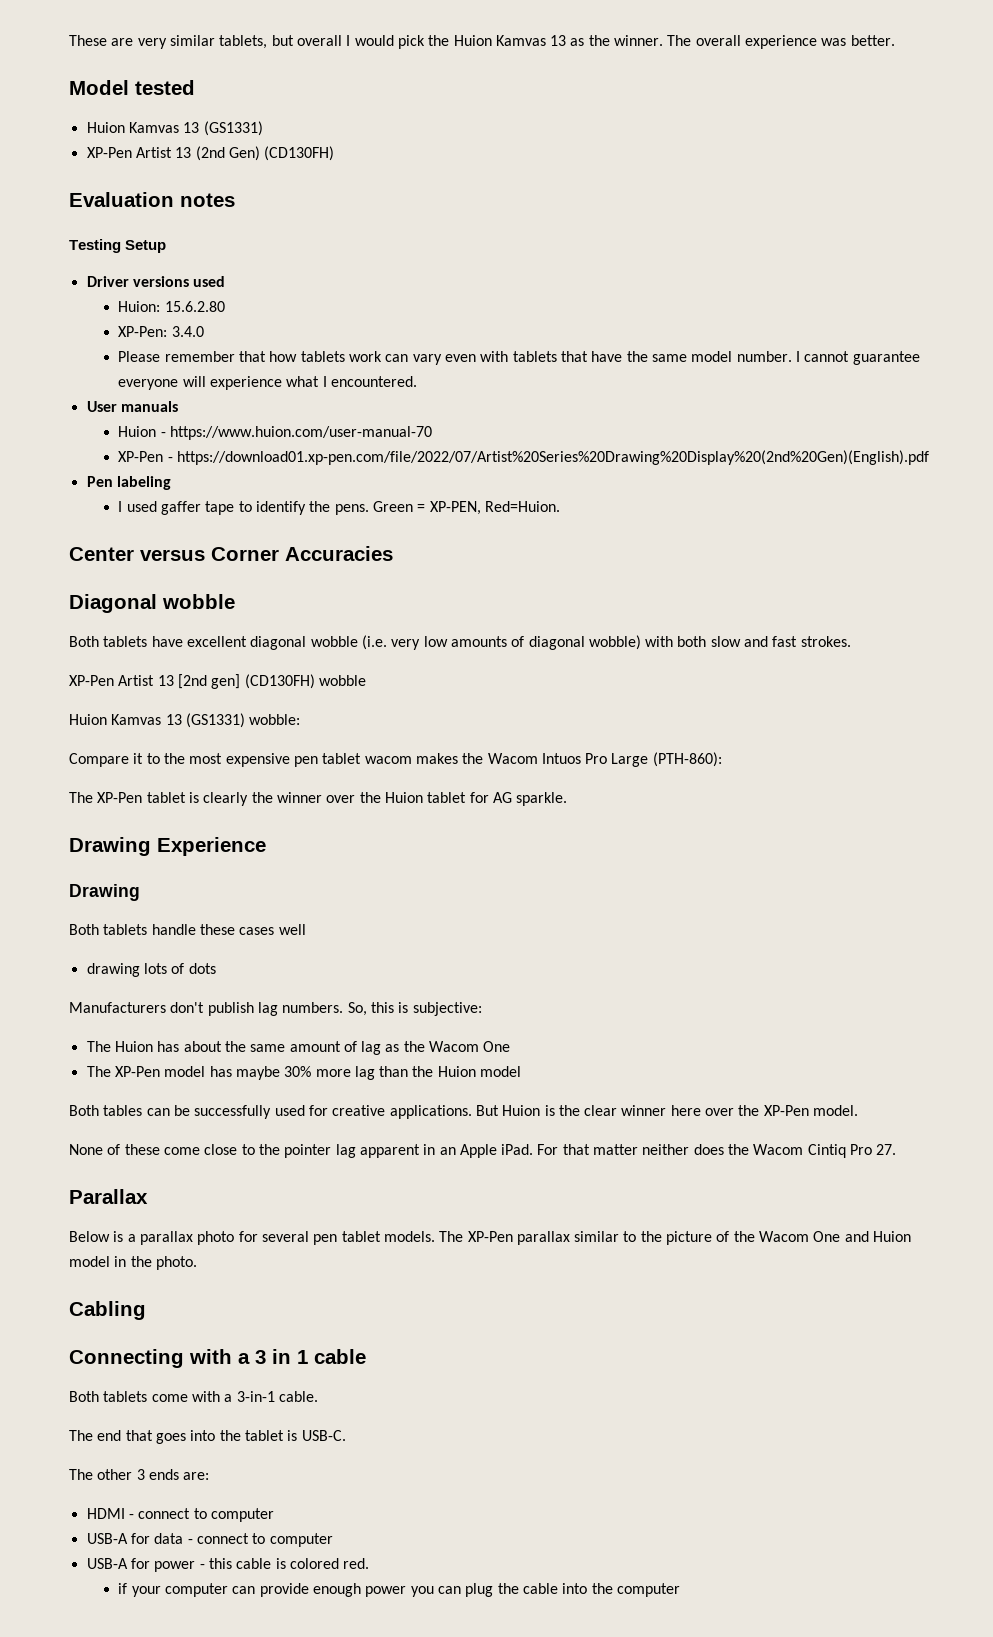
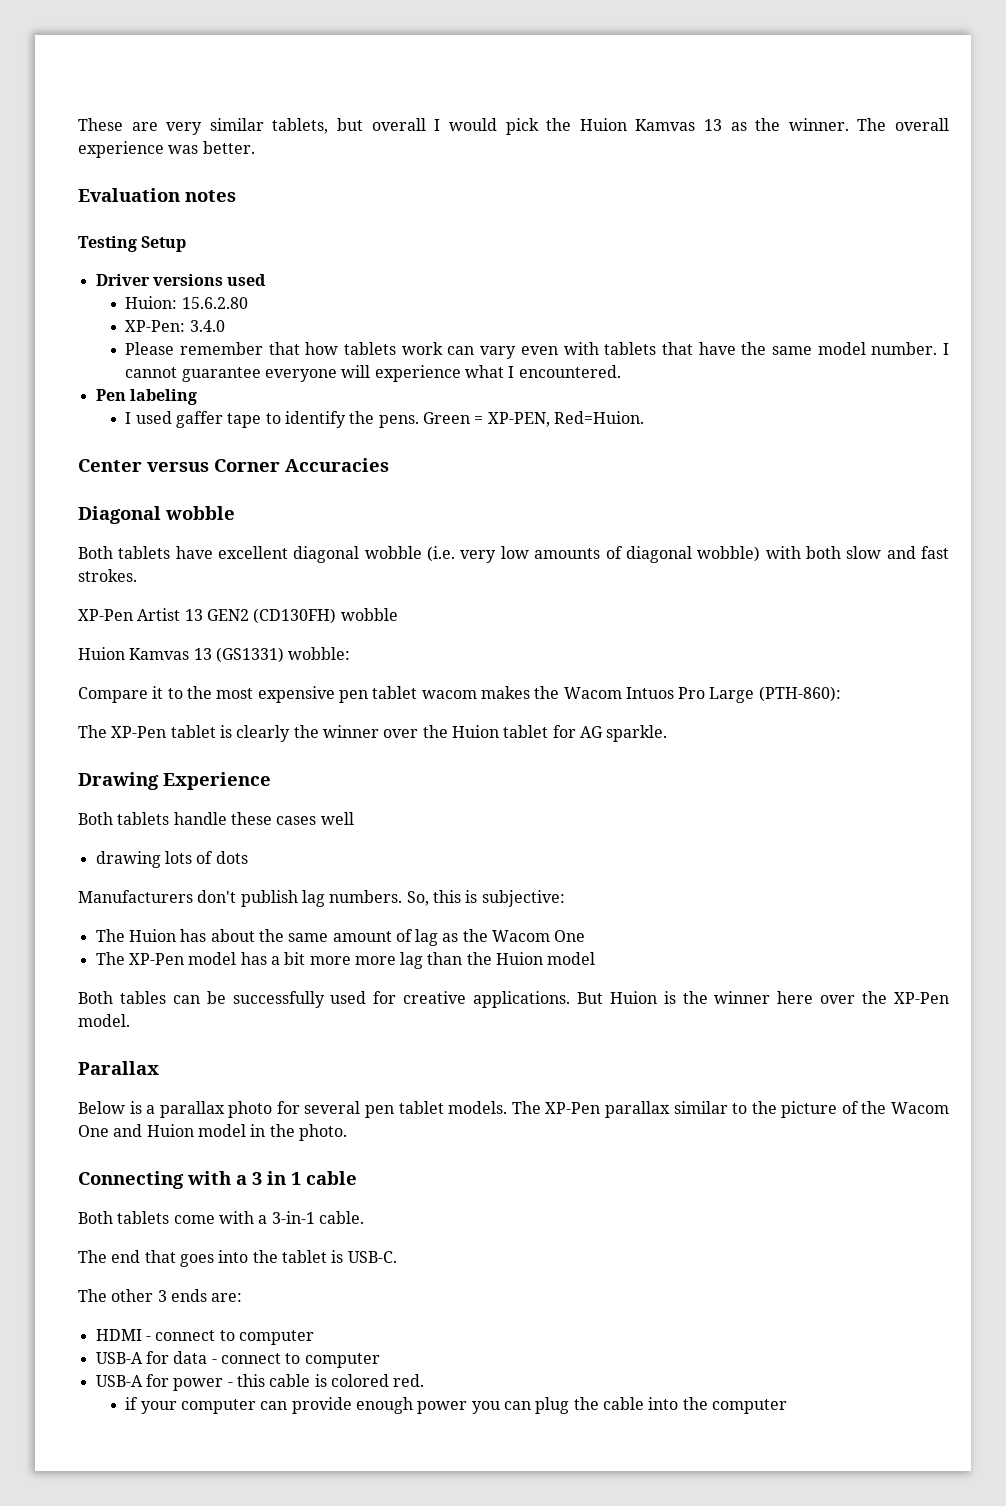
- Model tested
- Huion Kamvas 13 (GS1331)
- XP-Pen Artist 13 (2nd Gen) (CD130FH)
- User manuals
- Huion - https://www.huion.com/user-manual-70
- XP-Pen - https://download01.xp-pen.com/file/2022/07/Artist%20Series%20Drawing%20Display%20(2nd%20Gen)(English).pdf
- XP-Pen Artist 13 [2nd gen] (CD130FH) wobble
+ XP-Pen Artist 13 GEN2 (CD130FH) wobble
  Drawing Experience
- Drawing
- The XP-Pen model has maybe 30% more lag than the Huion model
+ The XP-Pen model has a bit more more lag than the Huion model
- But Huion is the clear winner here over the XP-Pen model.
+ But Huion is the winner here over the XP-Pen model.
- None of these come close to the pointer lag apparent in an Apple iPad. For that matter neither does the Wacom Cintiq Pro 27.
- Cabling

